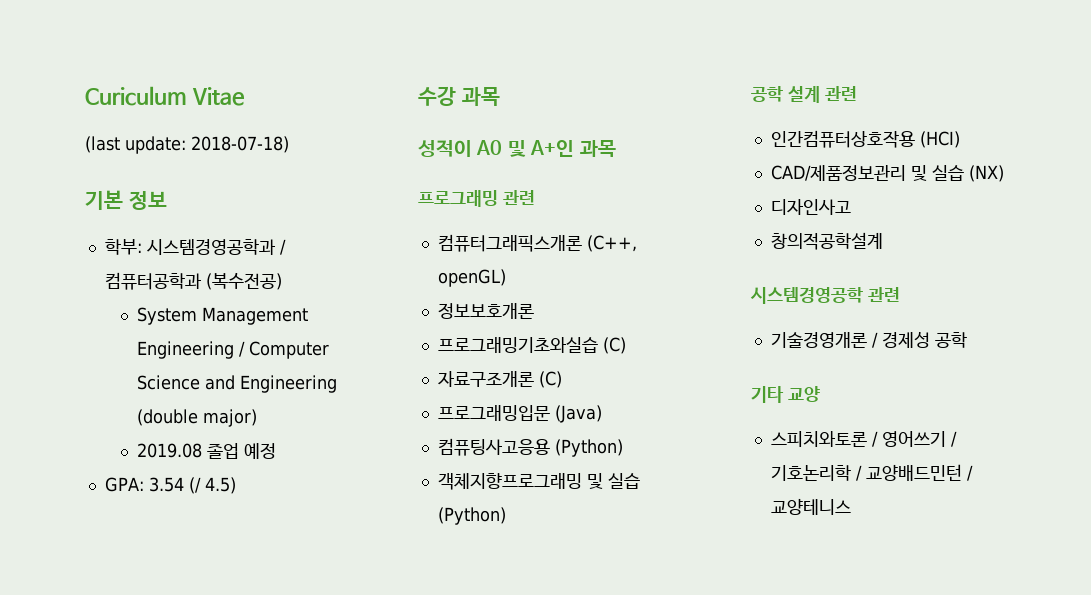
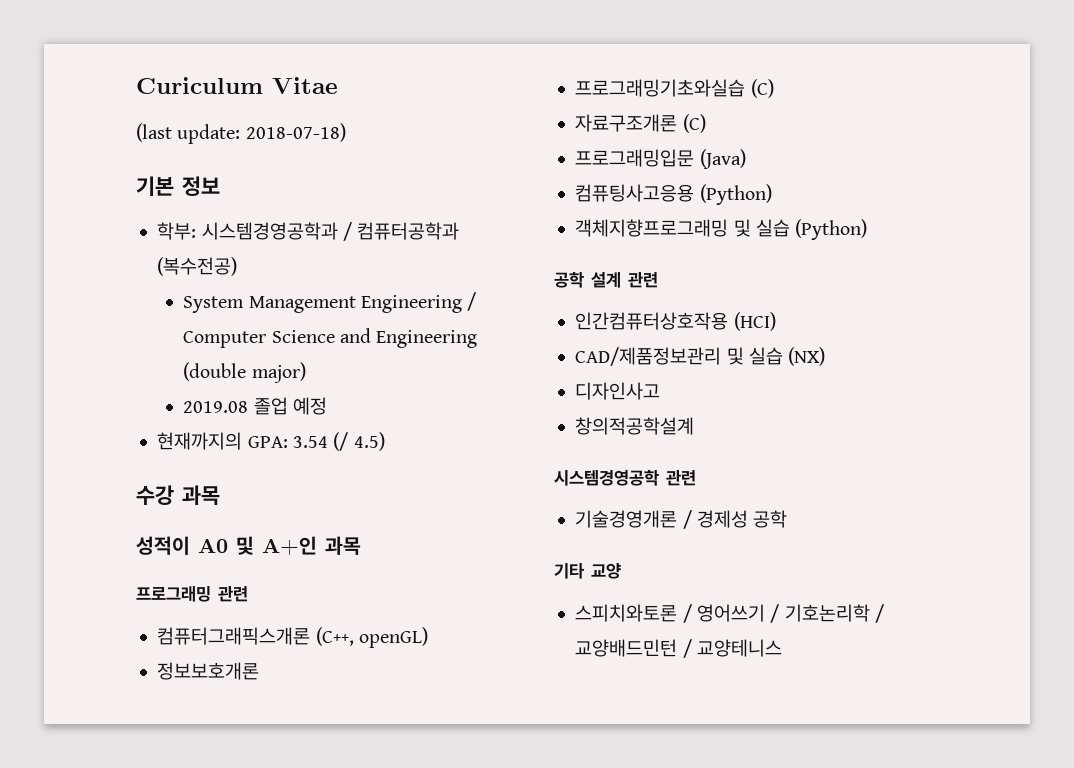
- GPA: 3.54 (/ 4.5)
+ 현재까지의 GPA: 3.54 (/ 4.5)

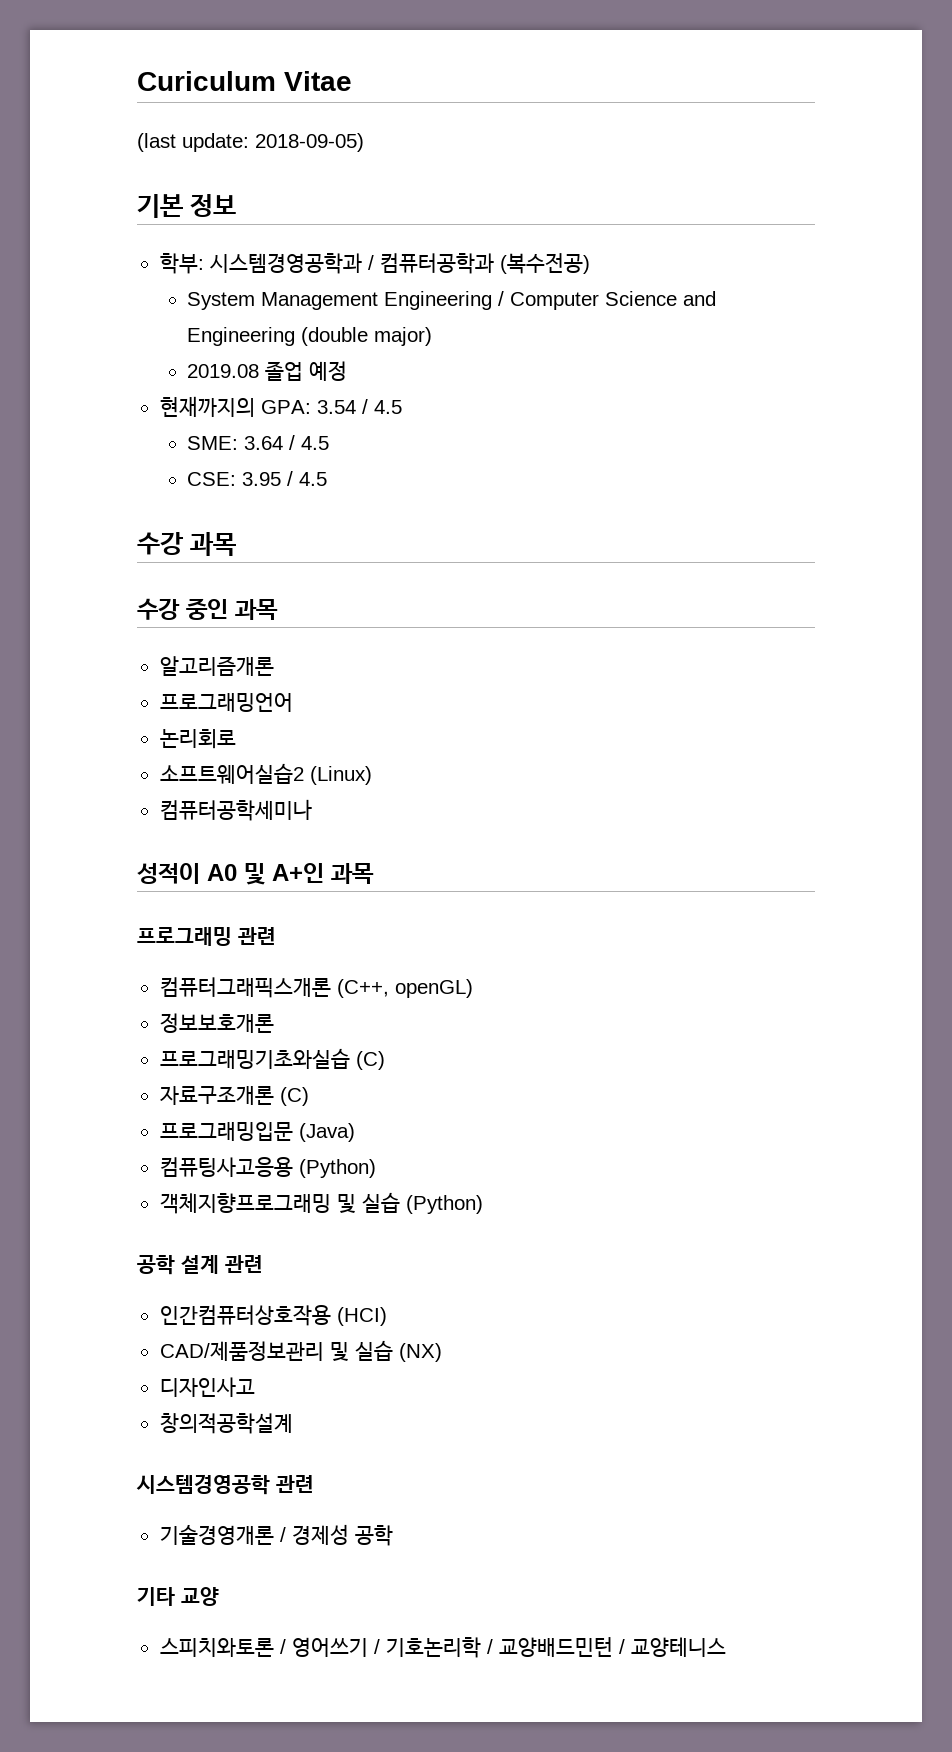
- (last update: 2018-07-18)
+ (last update: 2018-09-05)
- 현재까지의 GPA: 3.54 (/ 4.5)
+ 현재까지의 GPA: 3.54 / 4.5
+ SME: 3.64 / 4.5
+ CSE: 3.95 / 4.5
  수강 과목
+ 수강 중인 과목
+ 알고리즘개론
+ 프로그래밍언어
+ 논리회로
+ 소프트웨어실습2 (Linux)
+ 컴퓨터공학세미나

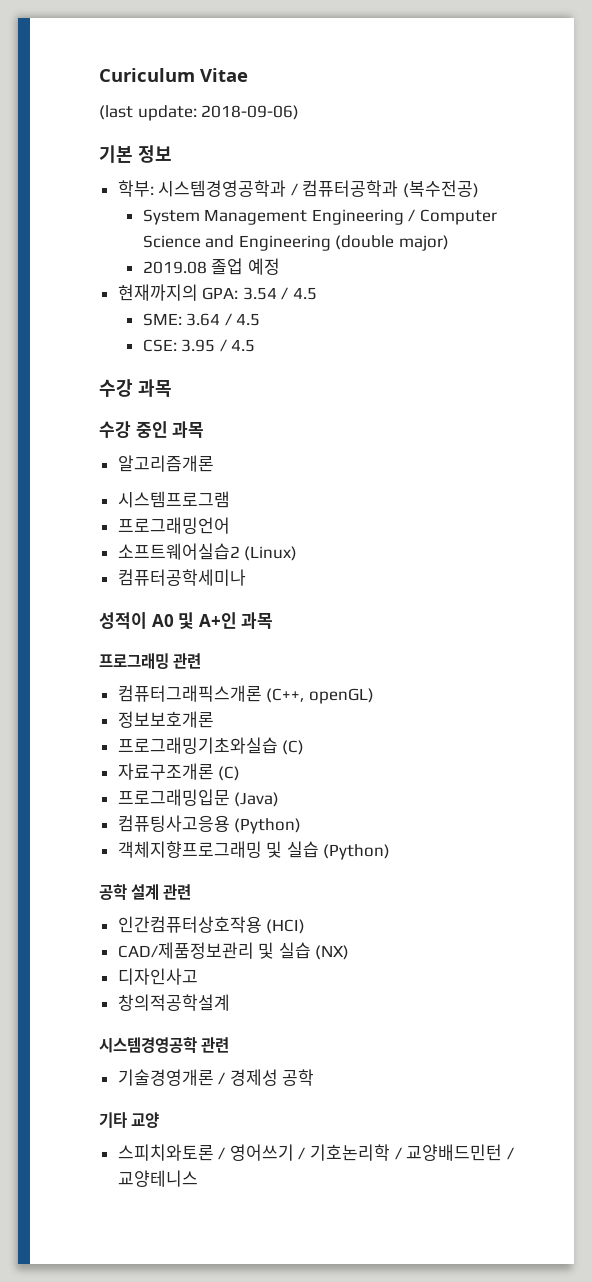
- (last update: 2018-09-05)
+ (last update: 2018-09-06)
+ 시스템프로그램
- 논리회로

